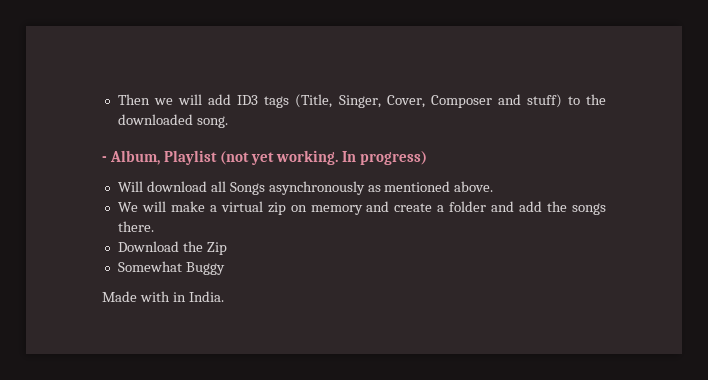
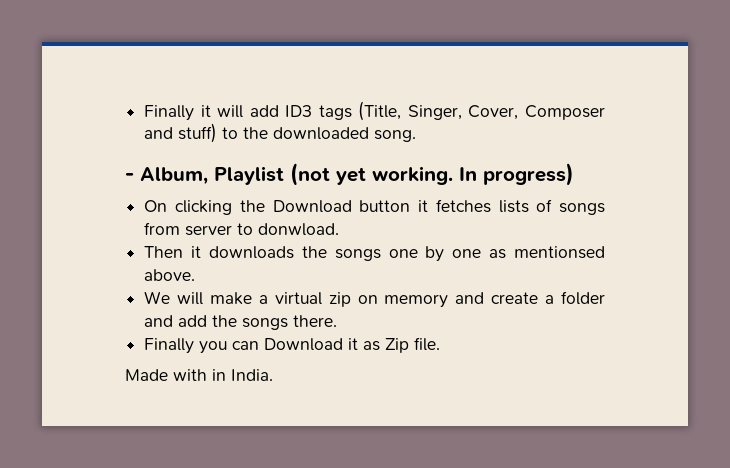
- Then we will add ID3 tags (Title, Singer, Cover, Composer and stuff) to the downloaded song.
+ Finally it will add ID3 tags (Title, Singer, Cover, Composer and stuff) to the downloaded song.
- Will download all Songs asynchronously as mentioned above.
+ On clicking the Download button it fetches lists of songs from server to donwload.
+ Then it downloads the songs one by one as mentionsed above.
- Download the Zip
- Somewhat Buggy
+ Finally you can Download it as Zip file.

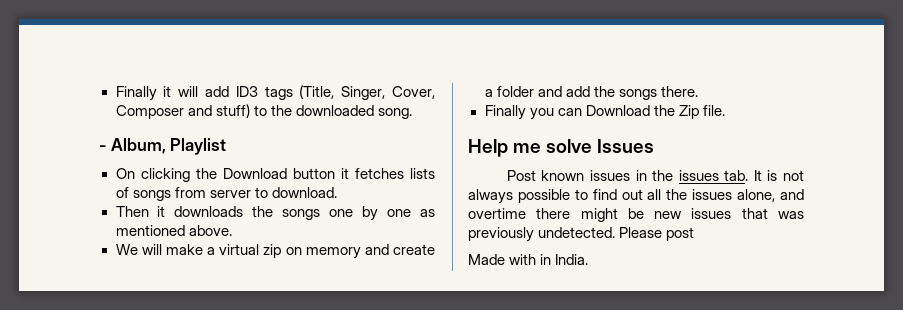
- - Album, Playlist (not yet working. In progress)
+ - Album, Playlist
- On clicking the Download button it fetches lists of songs from server to donwload.
+ On clicking the Download button it fetches lists of songs from server to download.
- Then it downloads the songs one by one as mentionsed above.
+ Then it downloads the songs one by one as mentioned above.
- Finally you can Download it as Zip file.
+ Finally you can Download the Zip file.
+ Help me solve Issues
+ Post known issues in the issues tab. It is not always possible to find out all the issues alone, and overtime there might be new issues that was previously undetected. Please post

